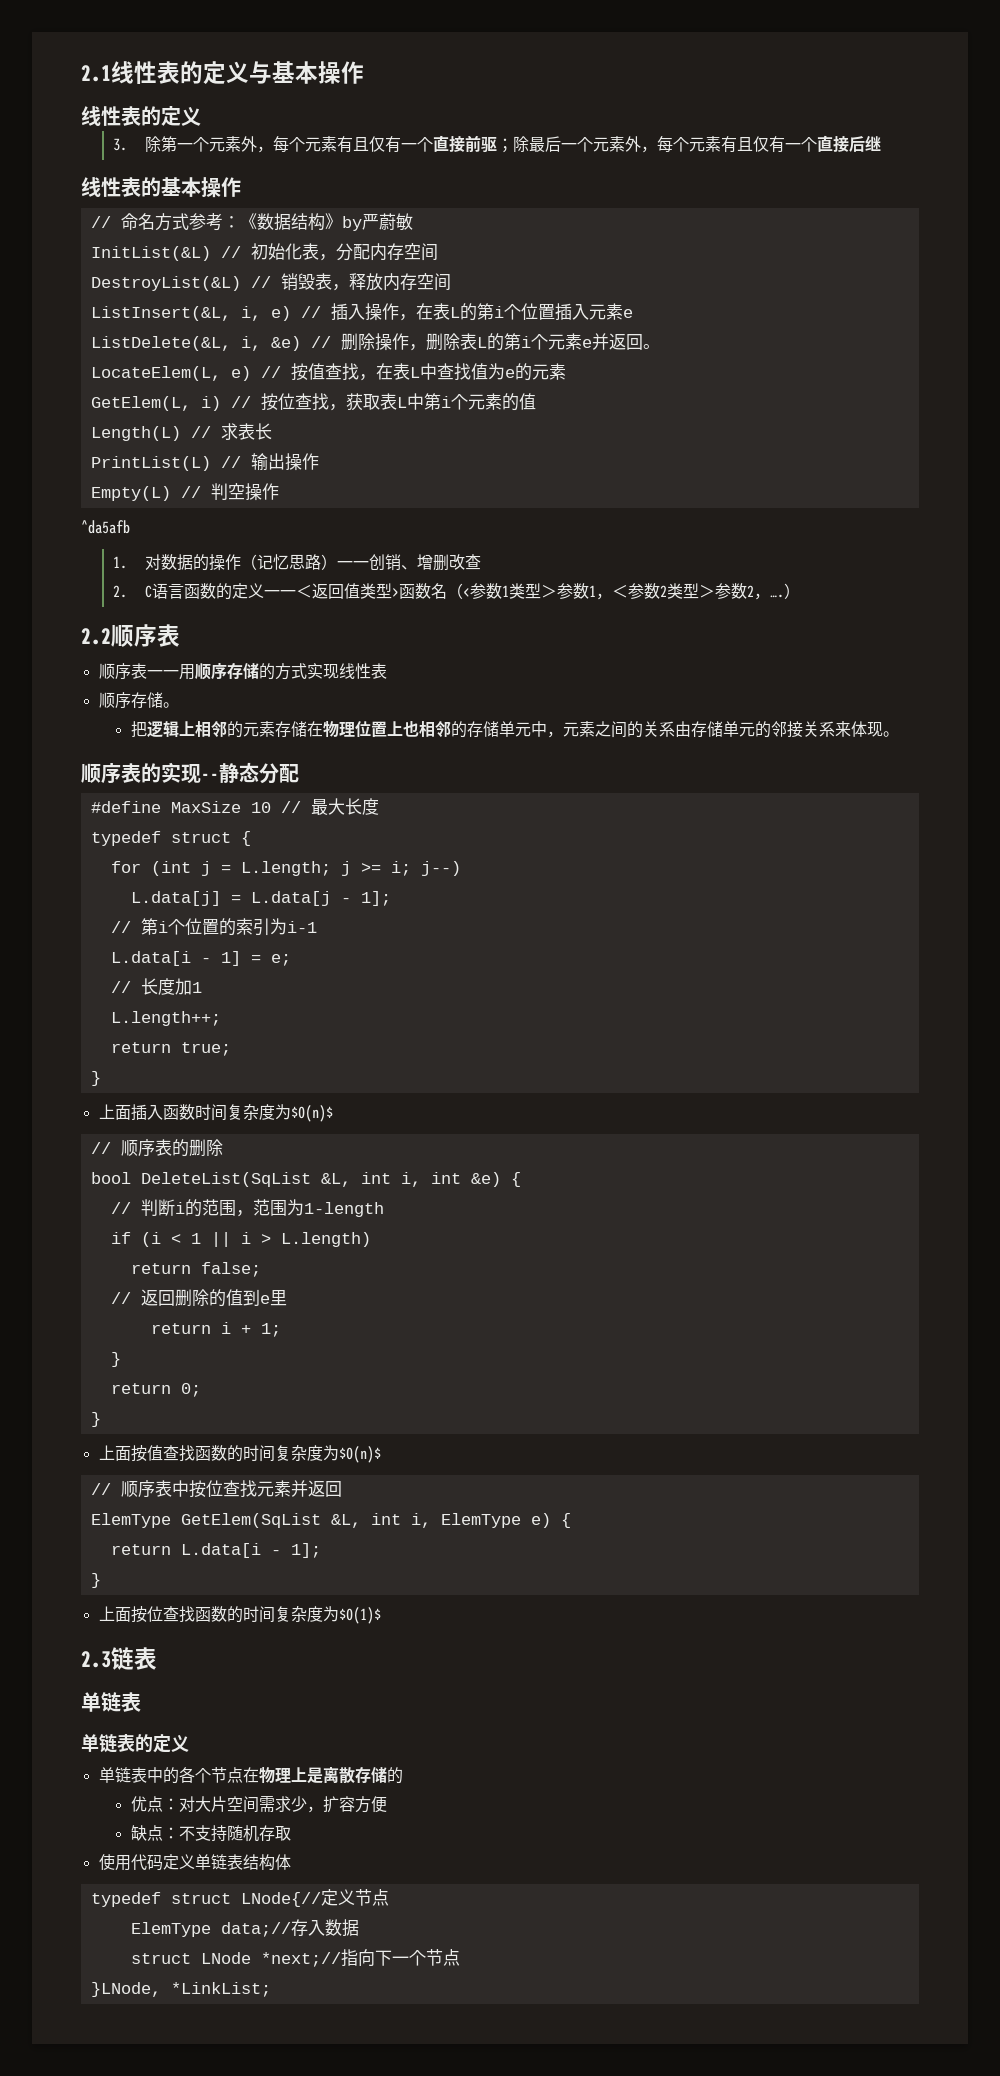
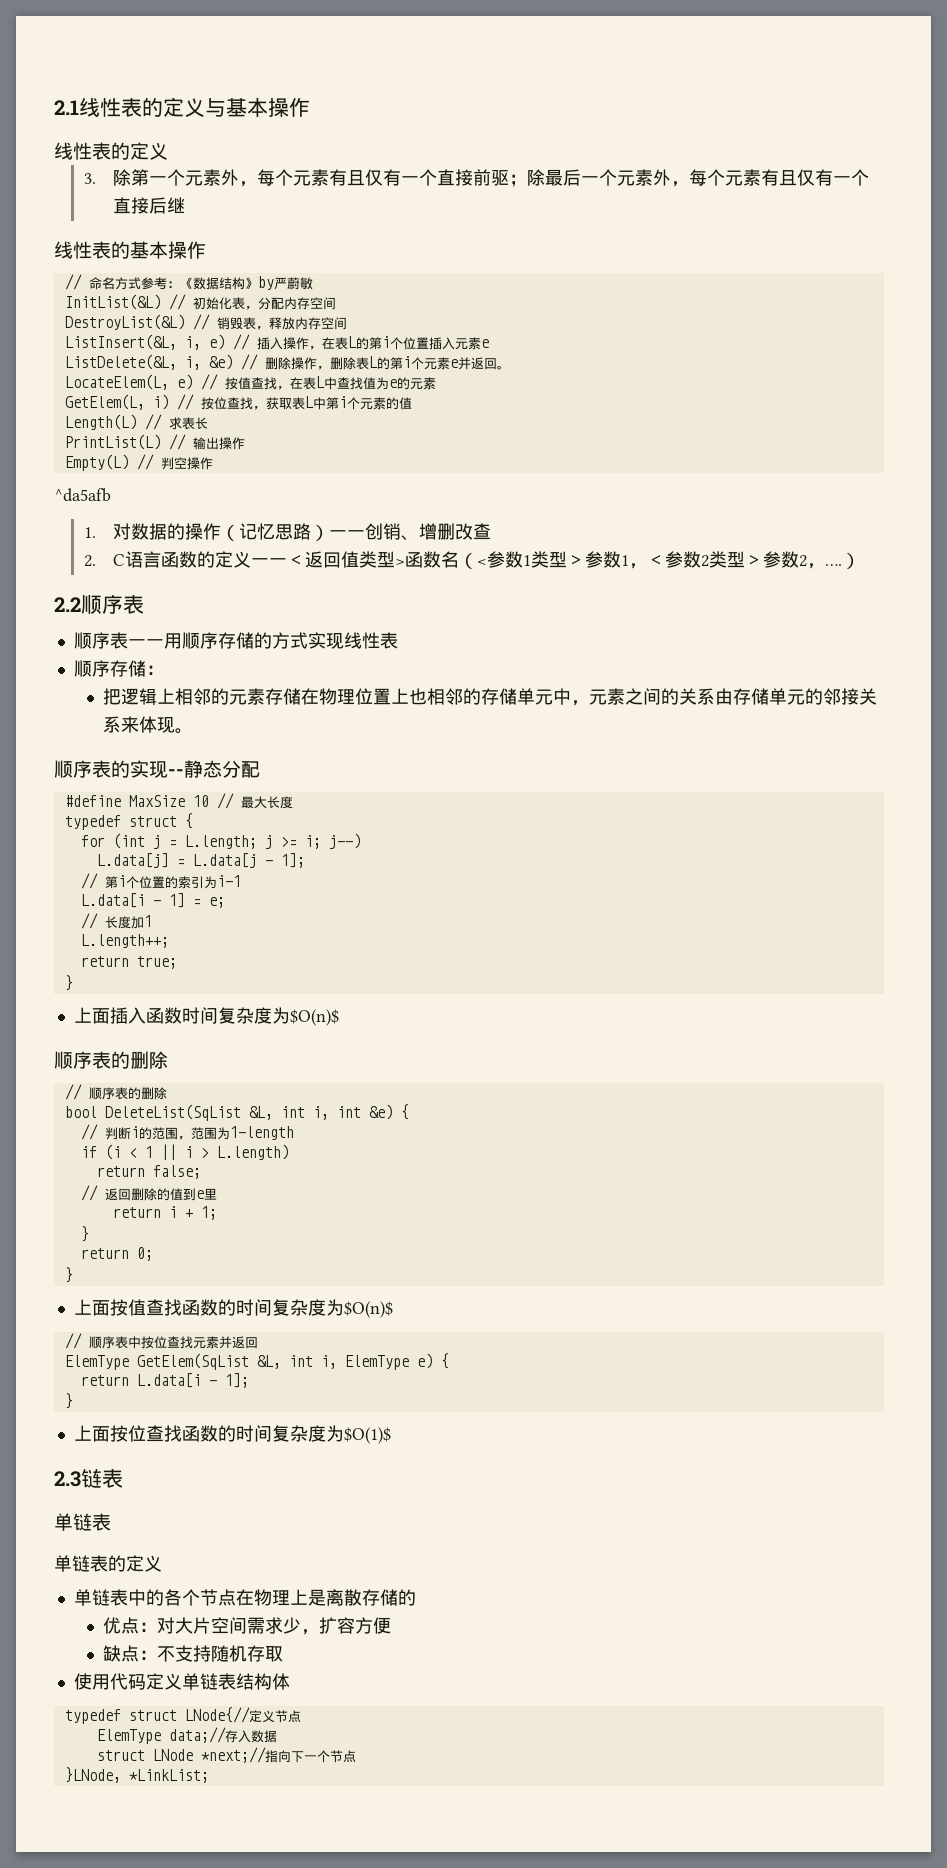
- 顺序存储。
+ 顺序存储：
  上面插入函数时间复杂度为$O(n)$
+ 顺序表的删除

